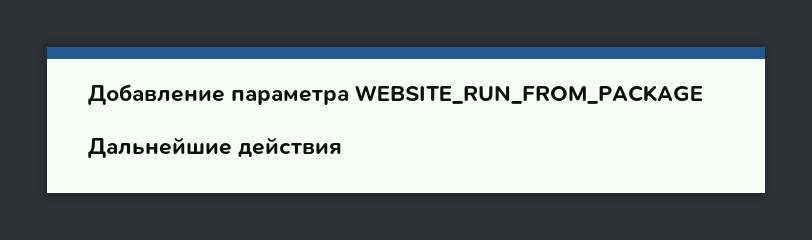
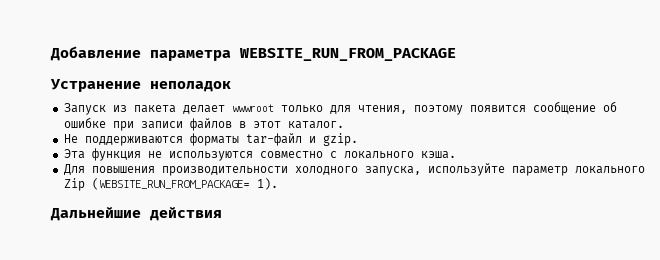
+ Устранение неполадок
+ Запуск из пакета делает wwwroot только для чтения, поэтому появится сообщение об ошибке при записи файлов в этот каталог.
+ Не поддерживаются форматы tar-файл и gzip.
+ Эта функция не используются совместно с локального кэша.
+ Для повышения производительности холодного запуска, используйте параметр локального Zip (WEBSITE_RUN_FROM_PACKAGE= 1).

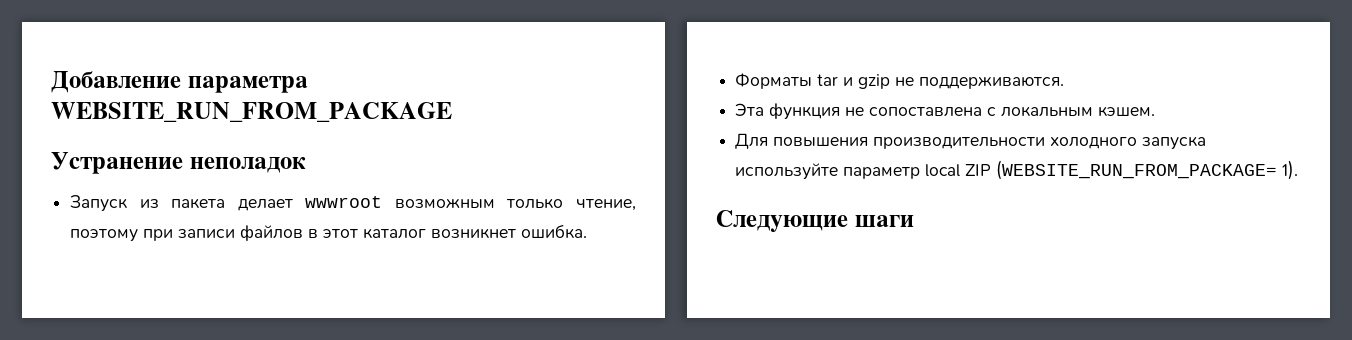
- Запуск из пакета делает wwwroot только для чтения, поэтому появится сообщение об ошибке при записи файлов в этот каталог.
- Не поддерживаются форматы tar-файл и gzip.
- Эта функция не используются совместно с локального кэша.
+ Запуск из пакета делает wwwroot возможным только чтение, поэтому при записи файлов в этот каталог возникнет ошибка.
+ Форматы tar и gzip не поддерживаются.
+ Эта функция не сопоставлена с локальным кэшем.
- Для повышения производительности холодного запуска, используйте параметр локального Zip (WEBSITE_RUN_FROM_PACKAGE= 1).
+ Для повышения производительности холодного запуска используйте параметр local ZIP (WEBSITE_RUN_FROM_PACKAGE= 1).
- Дальнейшие действия
+ Следующие шаги

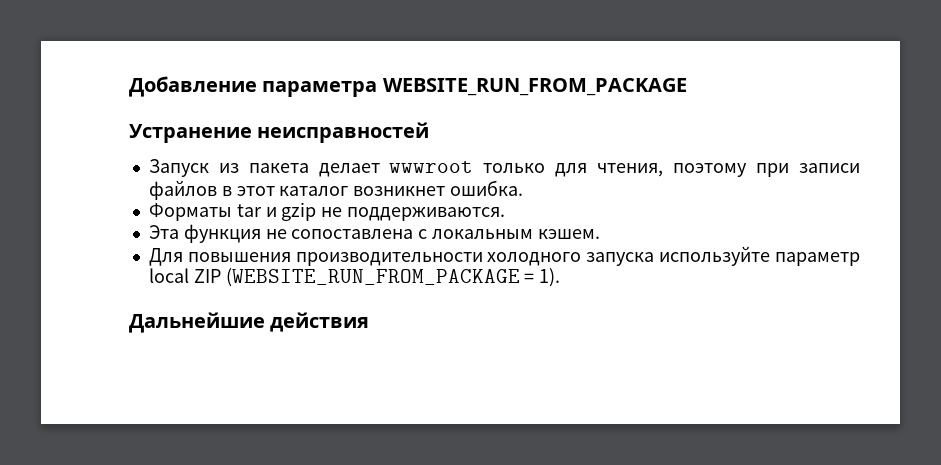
- Устранение неполадок
+ Устранение неисправностей
- Запуск из пакета делает wwwroot возможным только чтение, поэтому при записи файлов в этот каталог возникнет ошибка.
+ Запуск из пакета делает wwwroot только для чтения, поэтому при записи файлов в этот каталог возникнет ошибка.
- Для повышения производительности холодного запуска используйте параметр local ZIP (WEBSITE_RUN_FROM_PACKAGE= 1).
+ Для повышения производительности холодного запуска используйте параметр local ZIP (WEBSITE_RUN_FROM_PACKAGE = 1).
- Следующие шаги
+ Дальнейшие действия

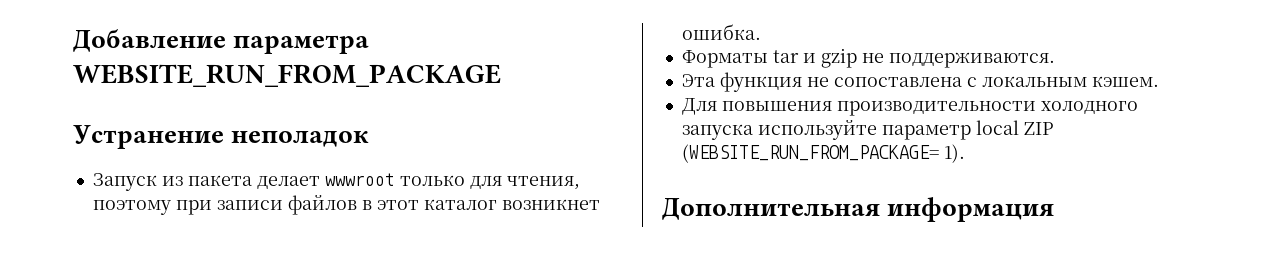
- Устранение неисправностей
+ Устранение неполадок
- Для повышения производительности холодного запуска используйте параметр local ZIP (WEBSITE_RUN_FROM_PACKAGE = 1).
+ Для повышения производительности холодного запуска используйте параметр local ZIP (WEBSITE_RUN_FROM_PACKAGE= 1).
- Дальнейшие действия
+ Дополнительная информация

